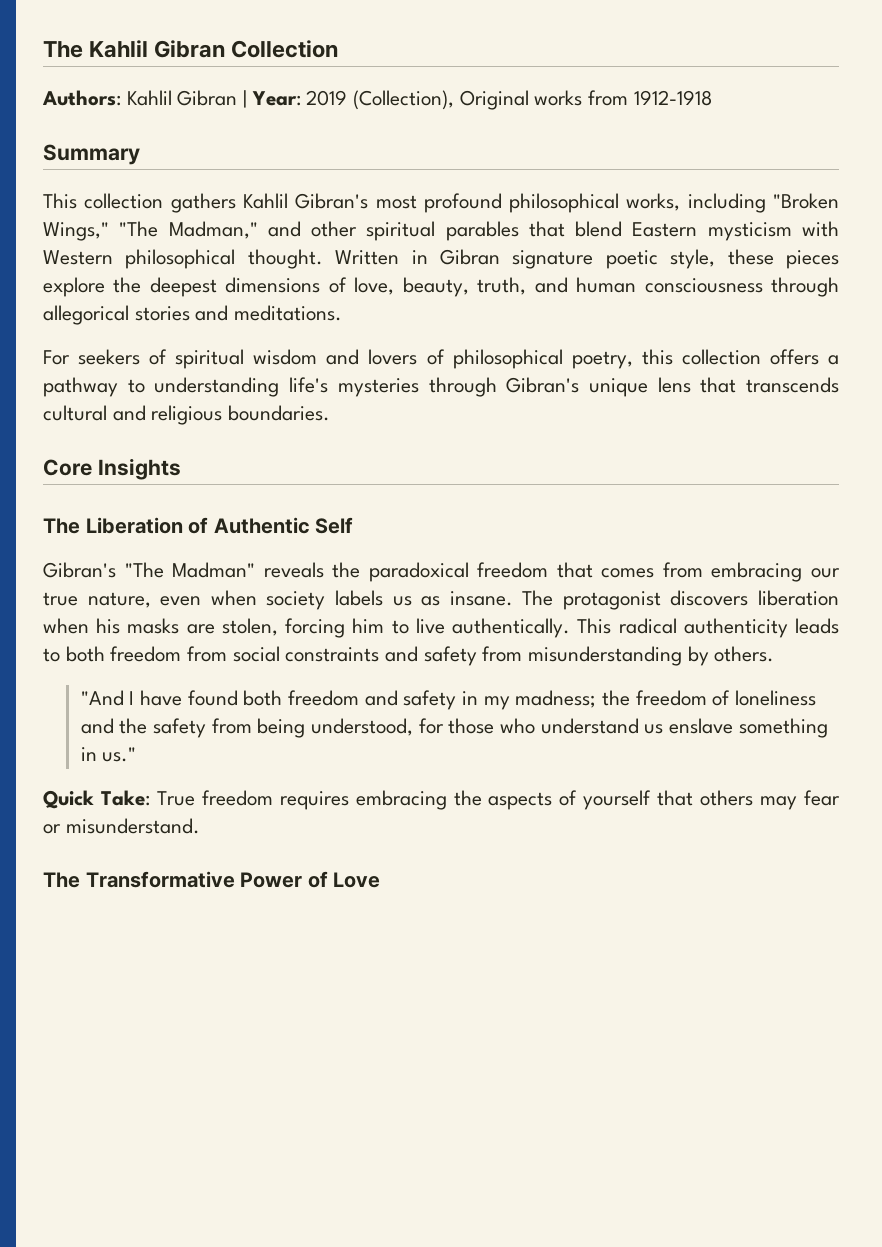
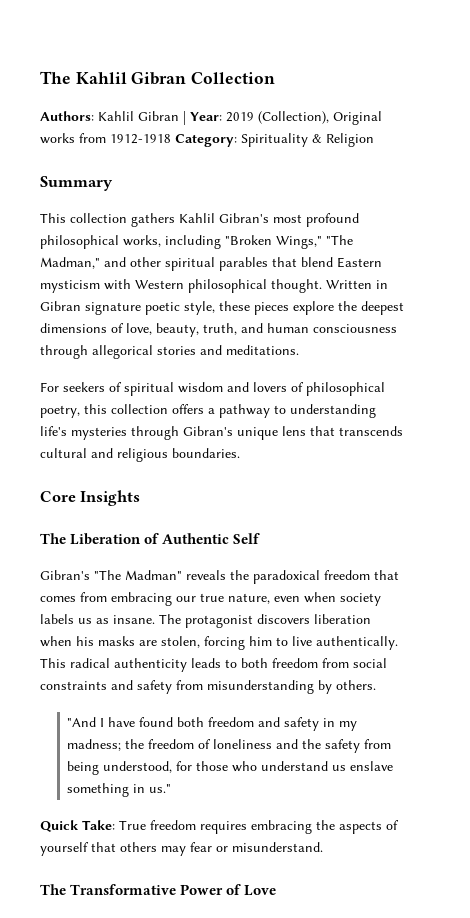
- Authors: Kahlil Gibran | Year: 2019 (Collection), Original works from 1912-1918
+ Authors: Kahlil Gibran | Year: 2019 (Collection), Original works from 1912-1918 Category: Spirituality & Religion

